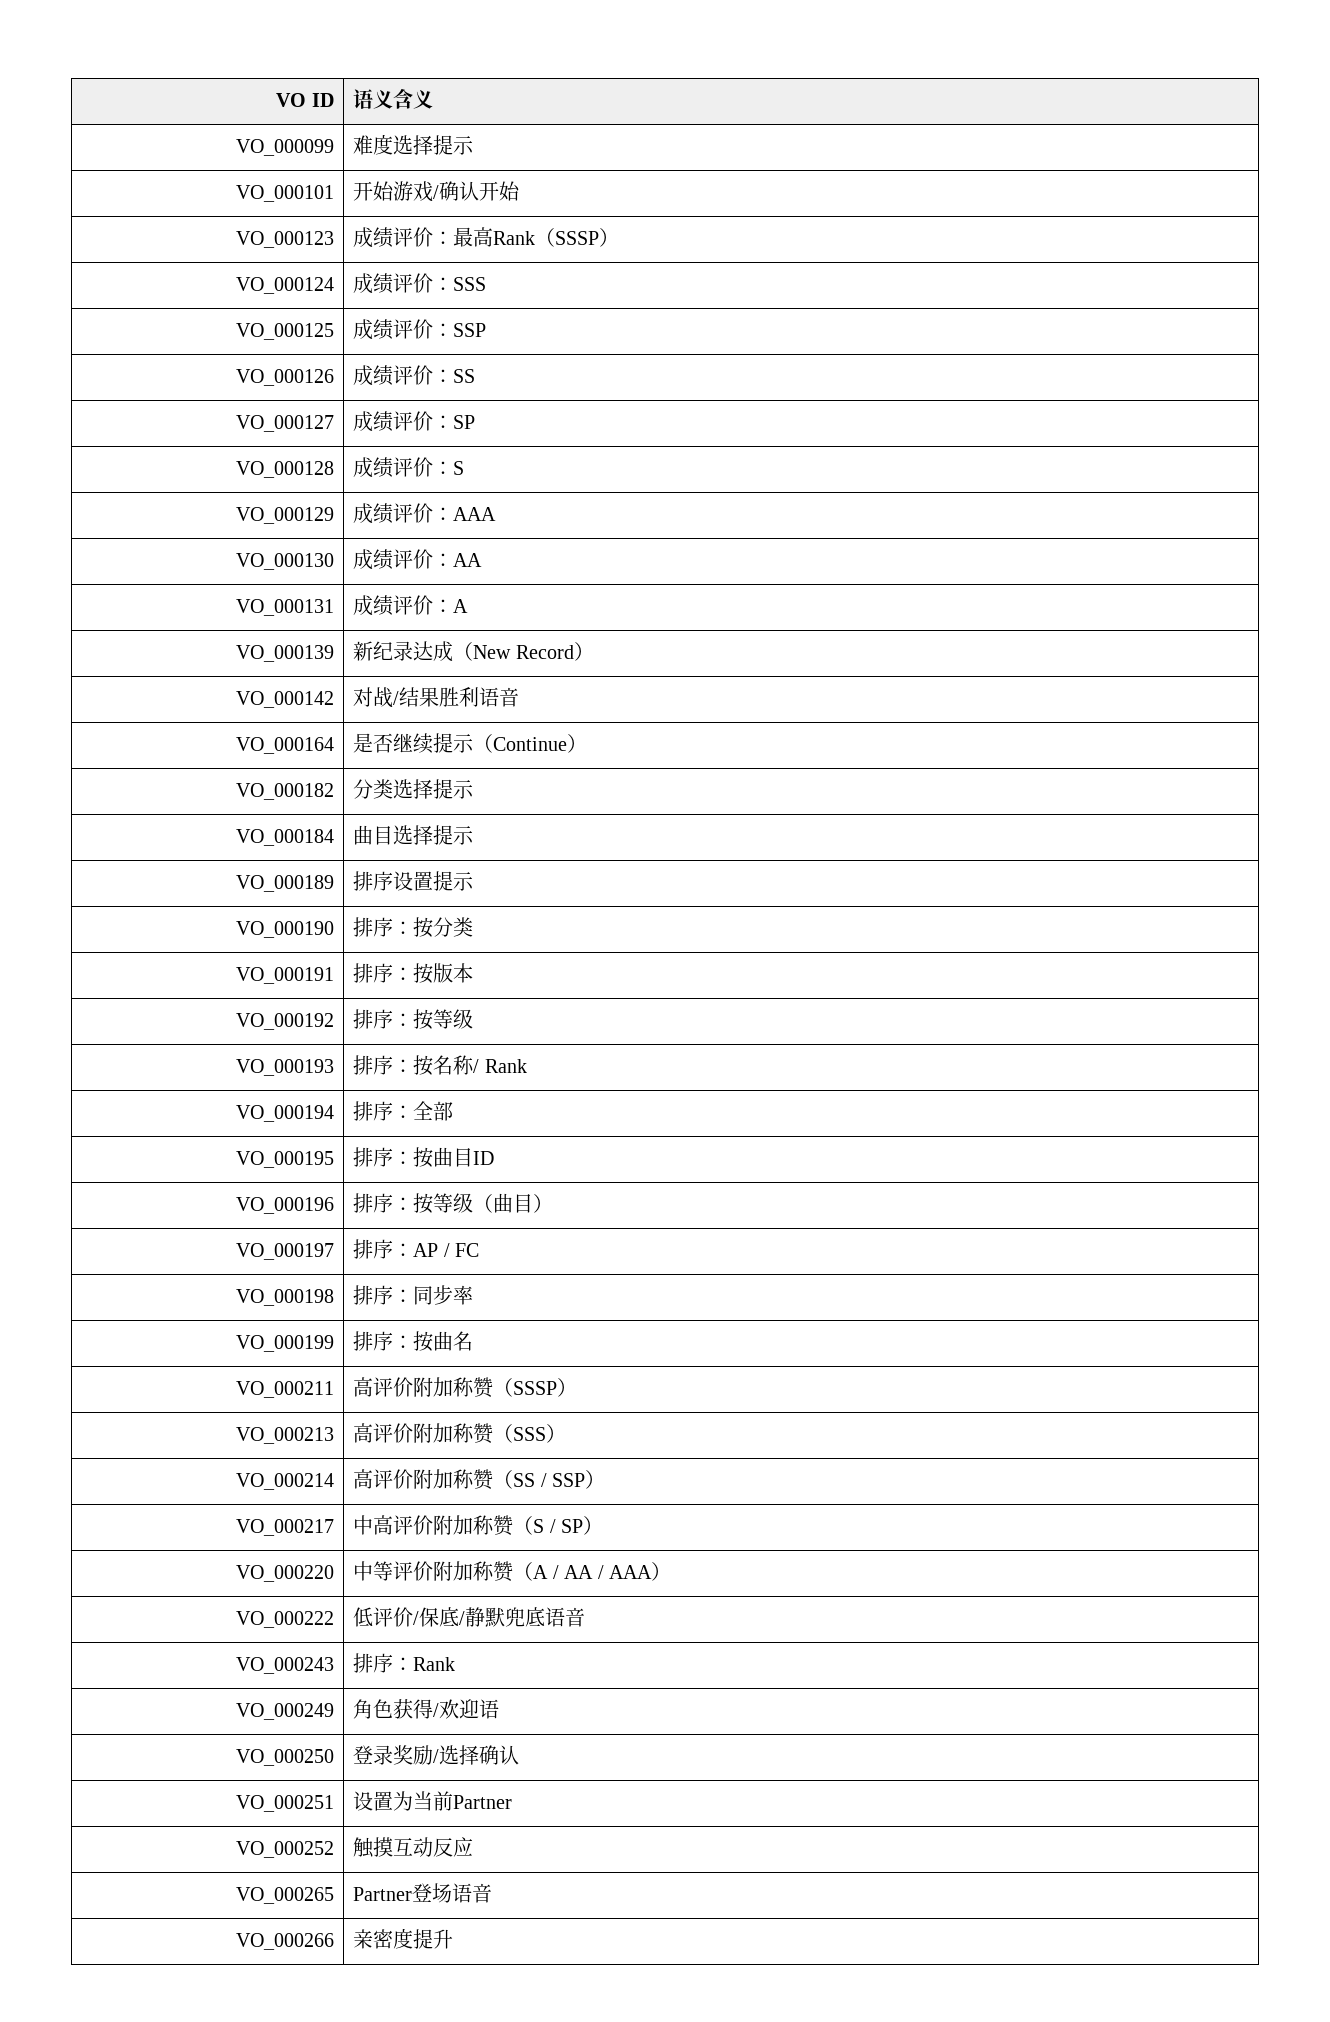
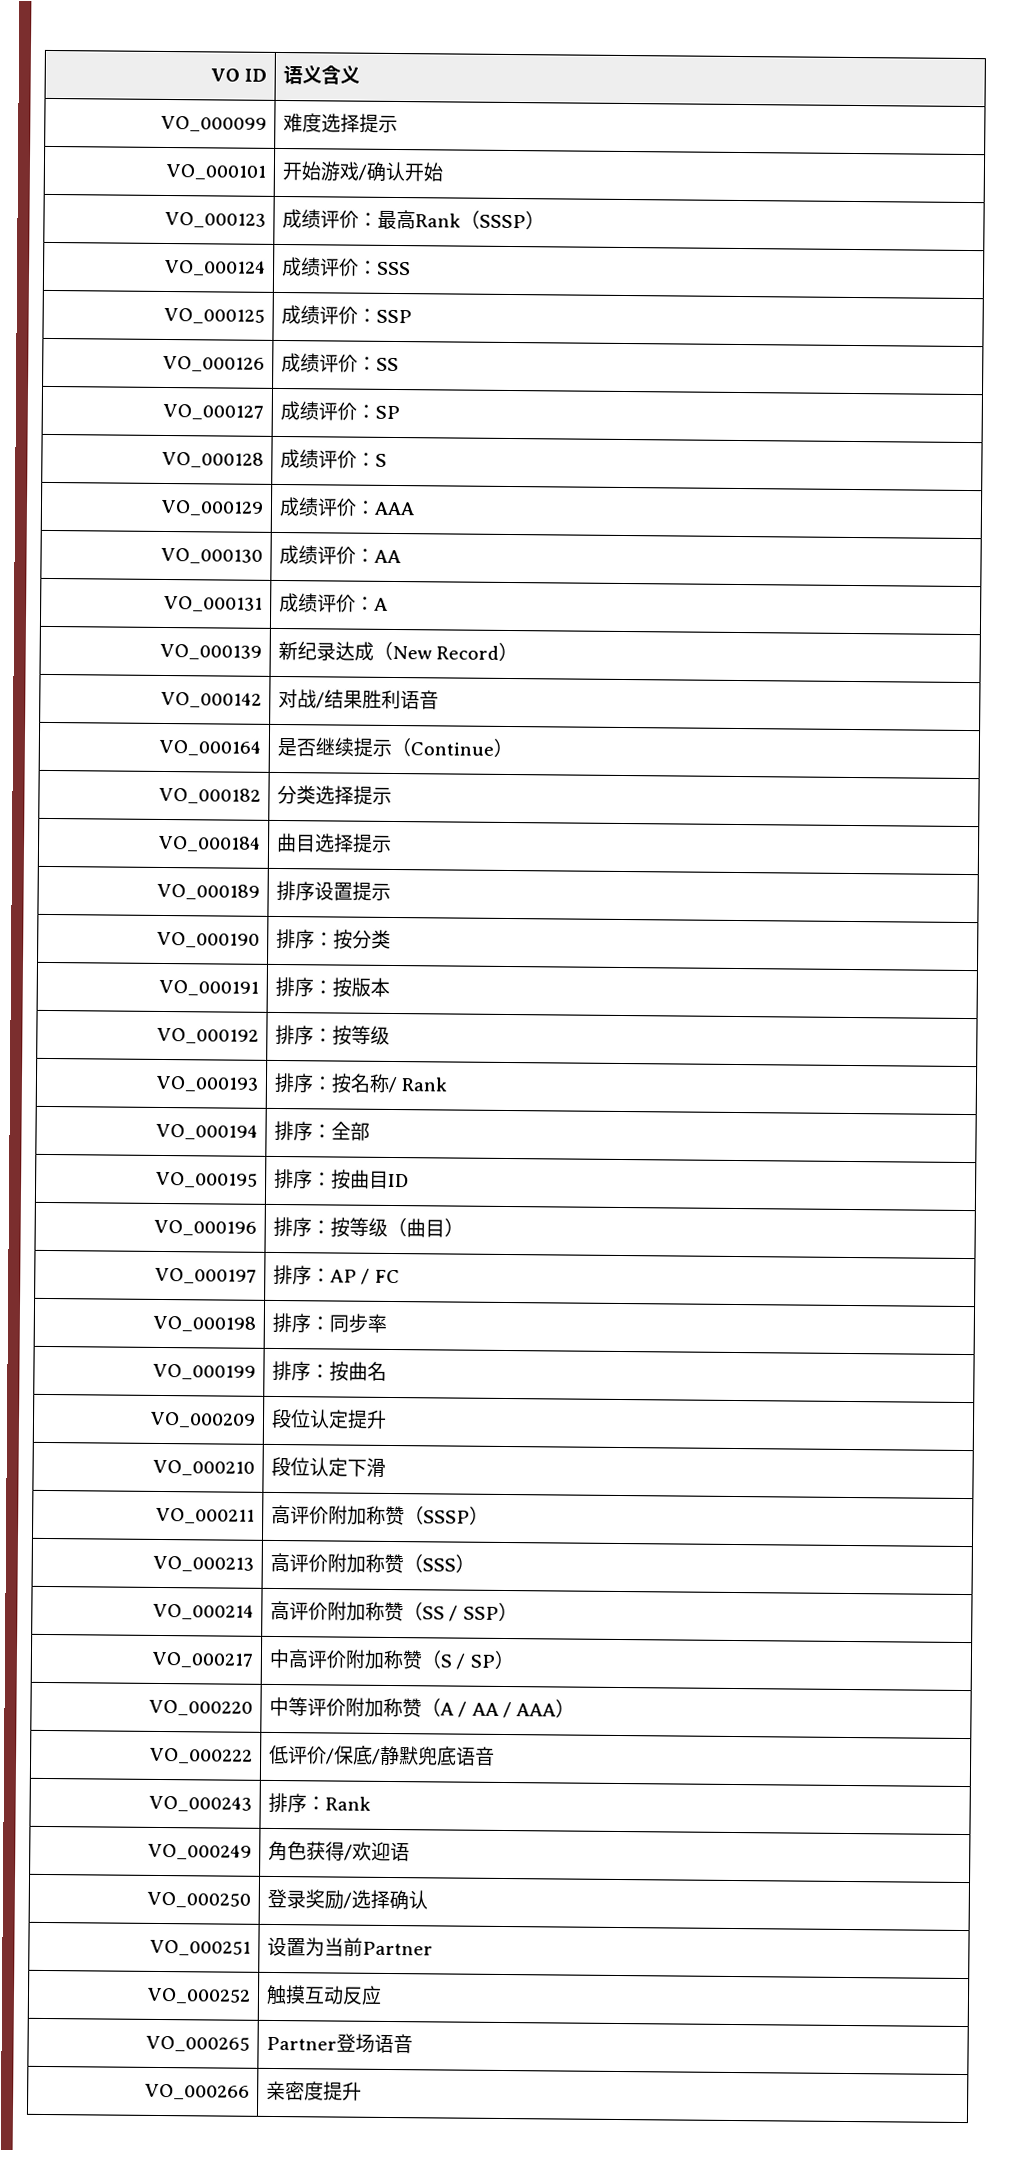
+ VO_000209 | 段位认定提升
+ VO_000210 | 段位认定下滑

